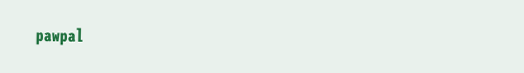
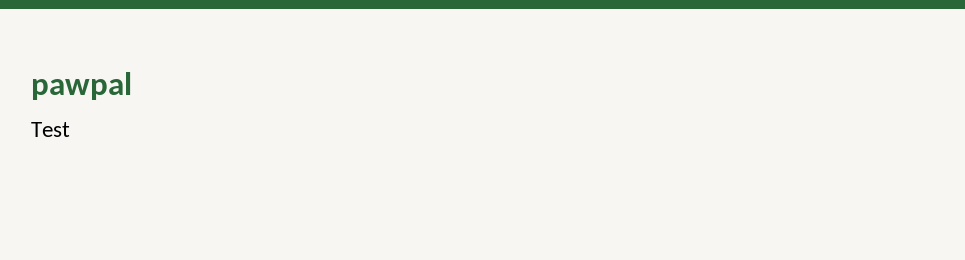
+ Test

